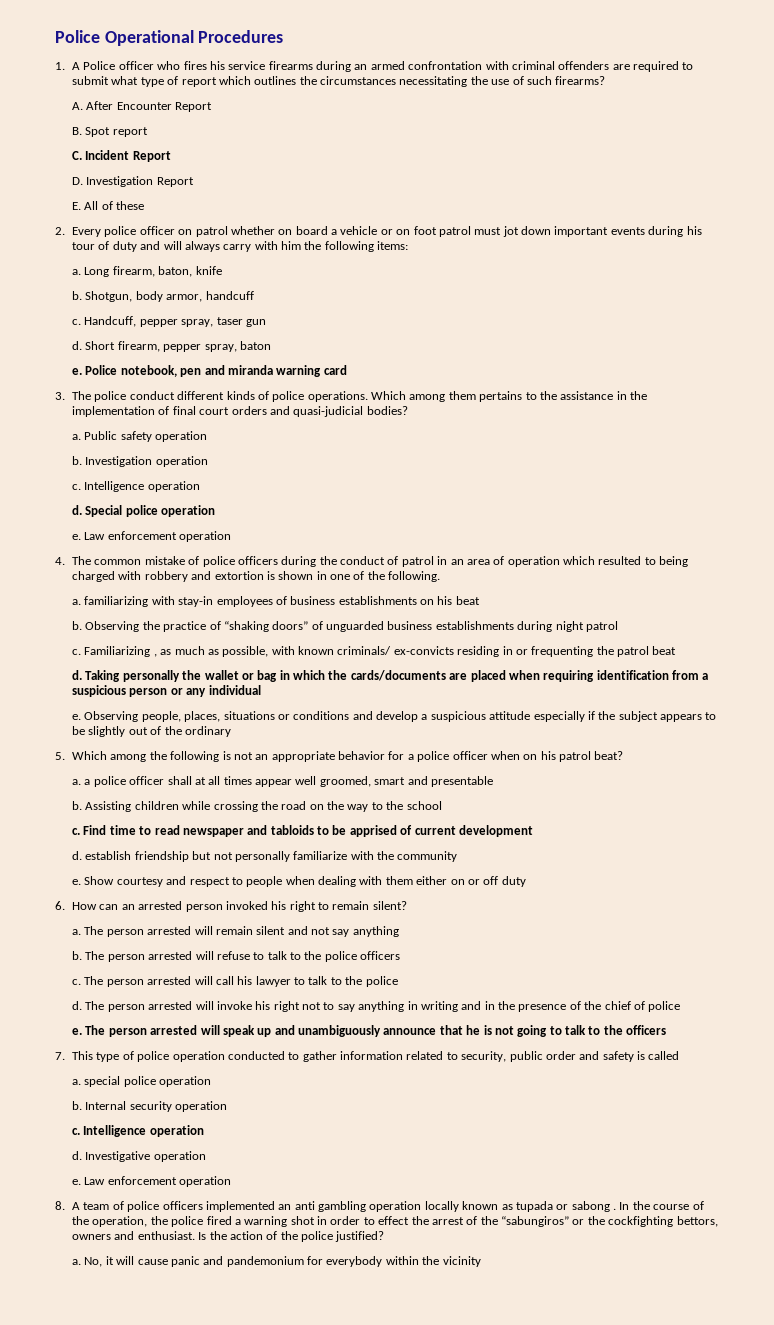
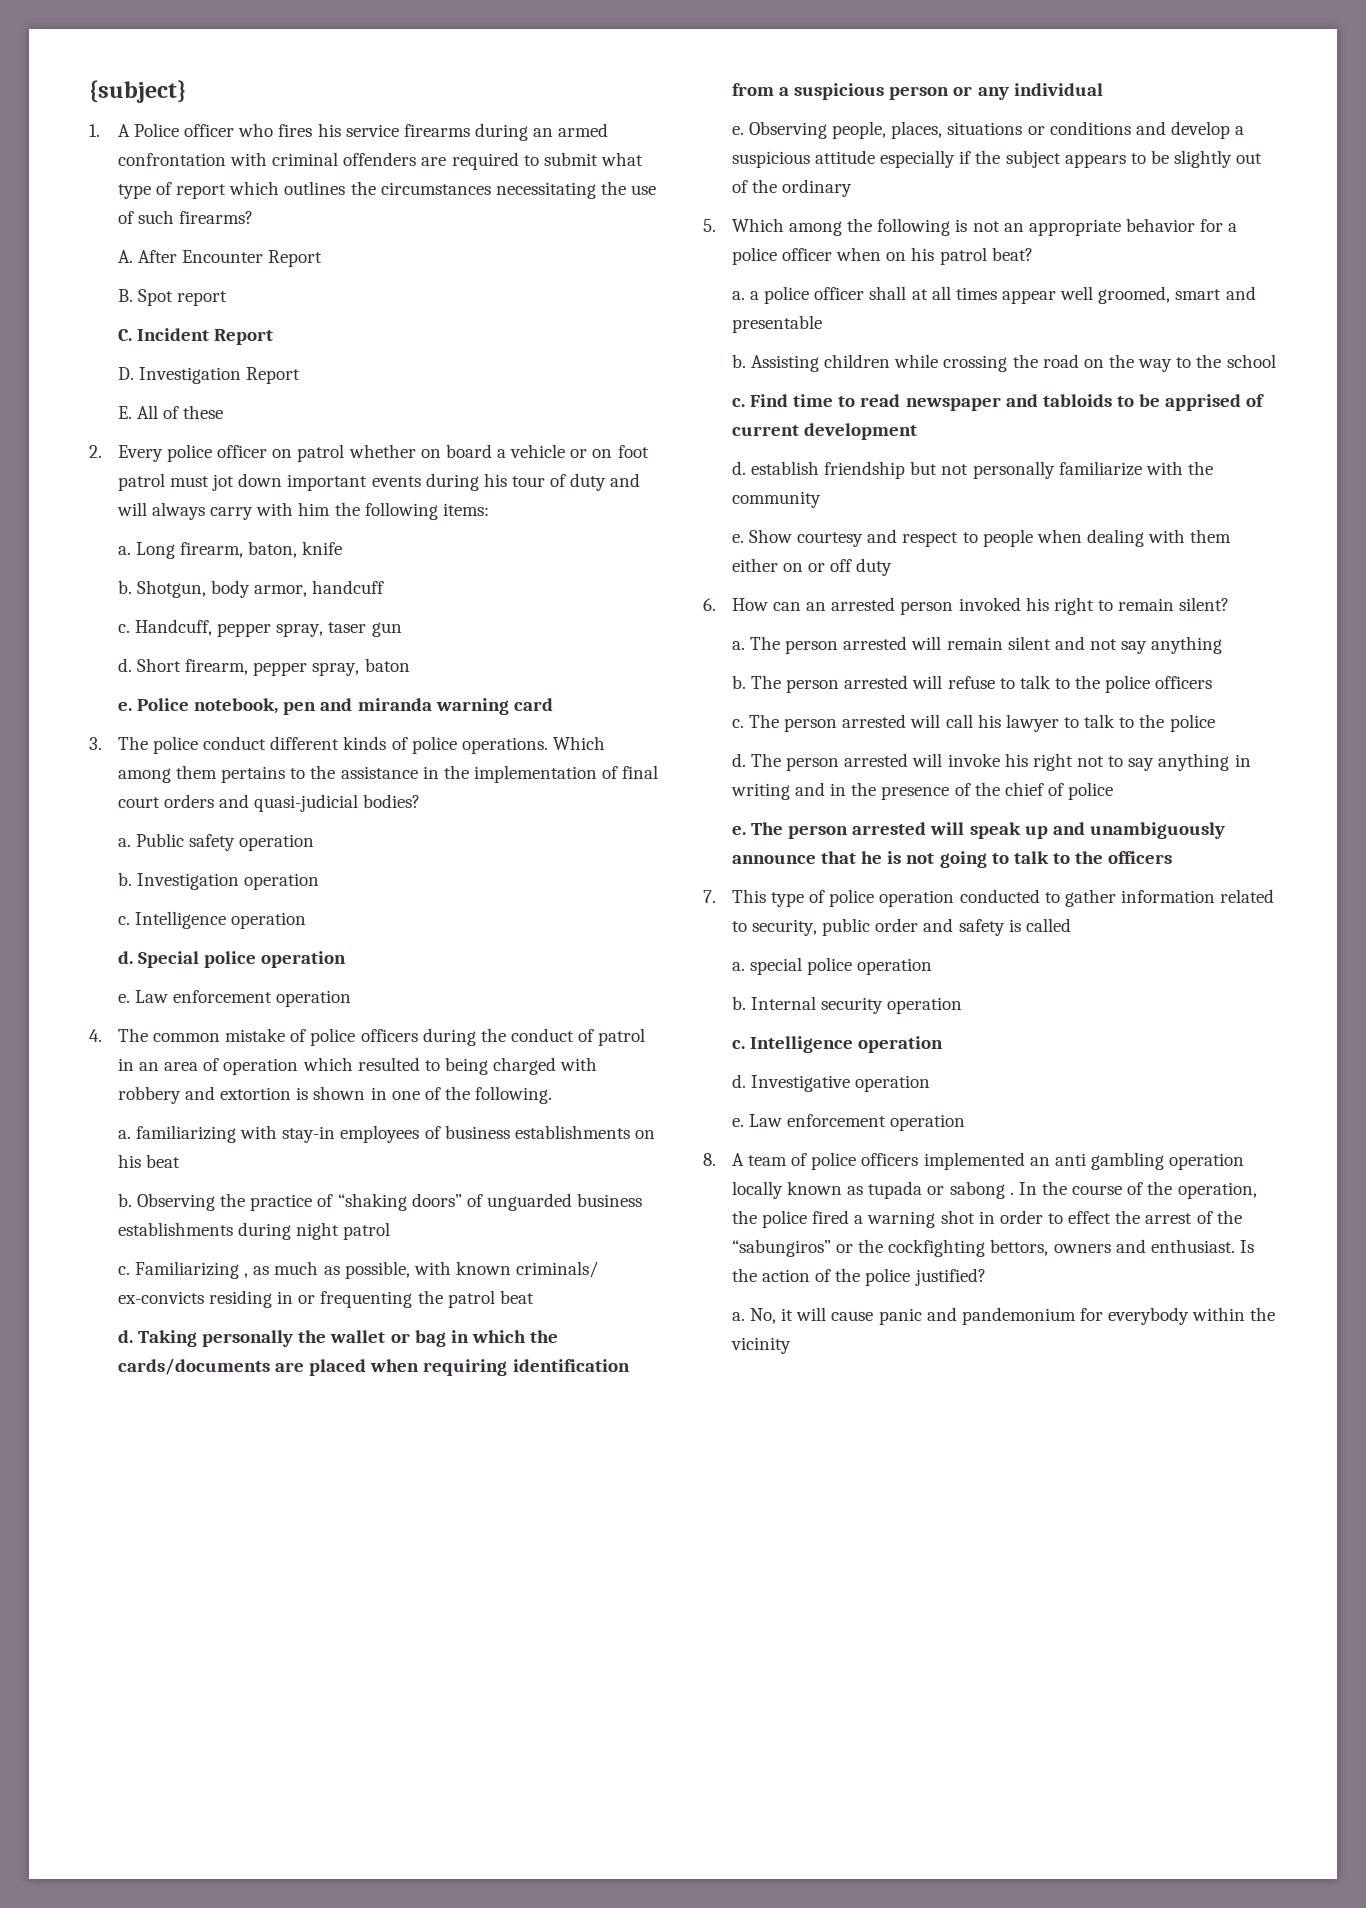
- Police Operational Procedures
+ {subject}

